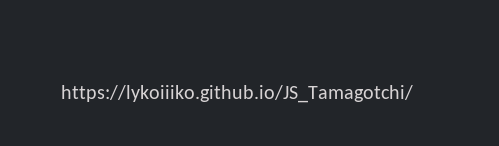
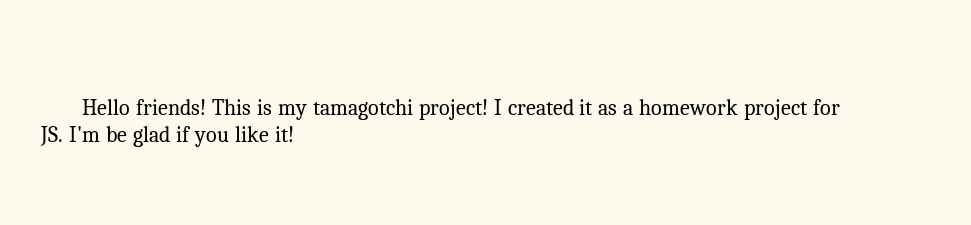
- https://lykoiiiko.github.io/JS_Tamagotchi/
+ Hello friends! This is my tamagotchi project! I created it as a homework project for JS. I'm be glad if you like it!

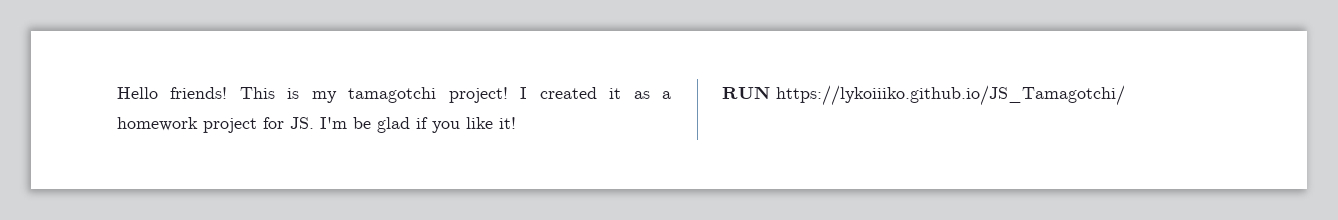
+ RUN https://lykoiiiko.github.io/JS_Tamagotchi/

